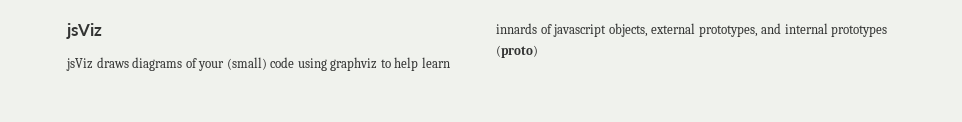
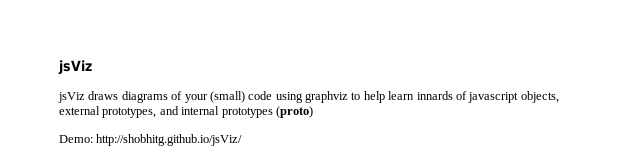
+ Demo: http://shobhitg.github.io/jsViz/

